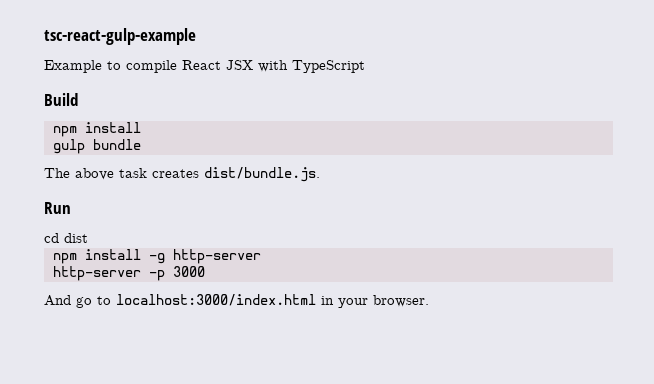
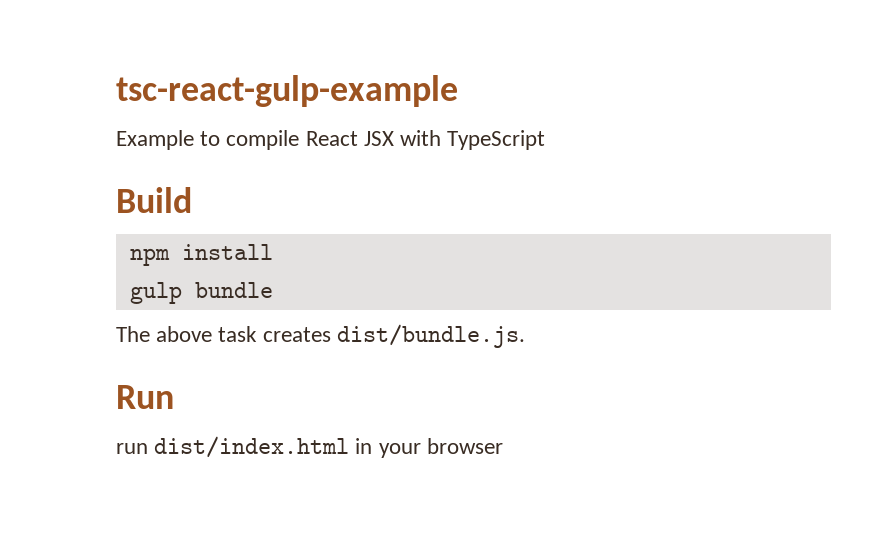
- cd dist
- npm install -g http-server
- http-server -p 3000
- And go to localhost:3000/index.html in your browser.
+ run dist/index.html in your browser

